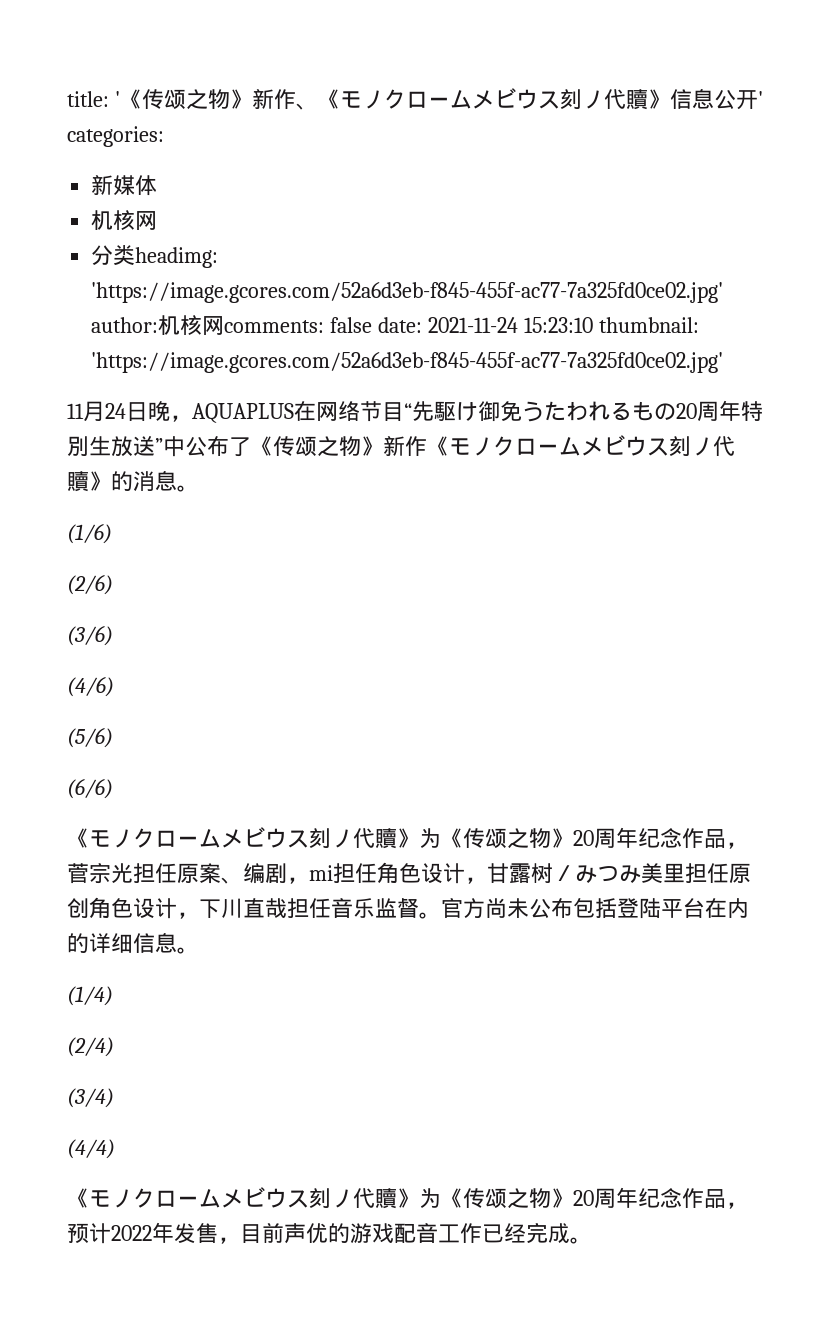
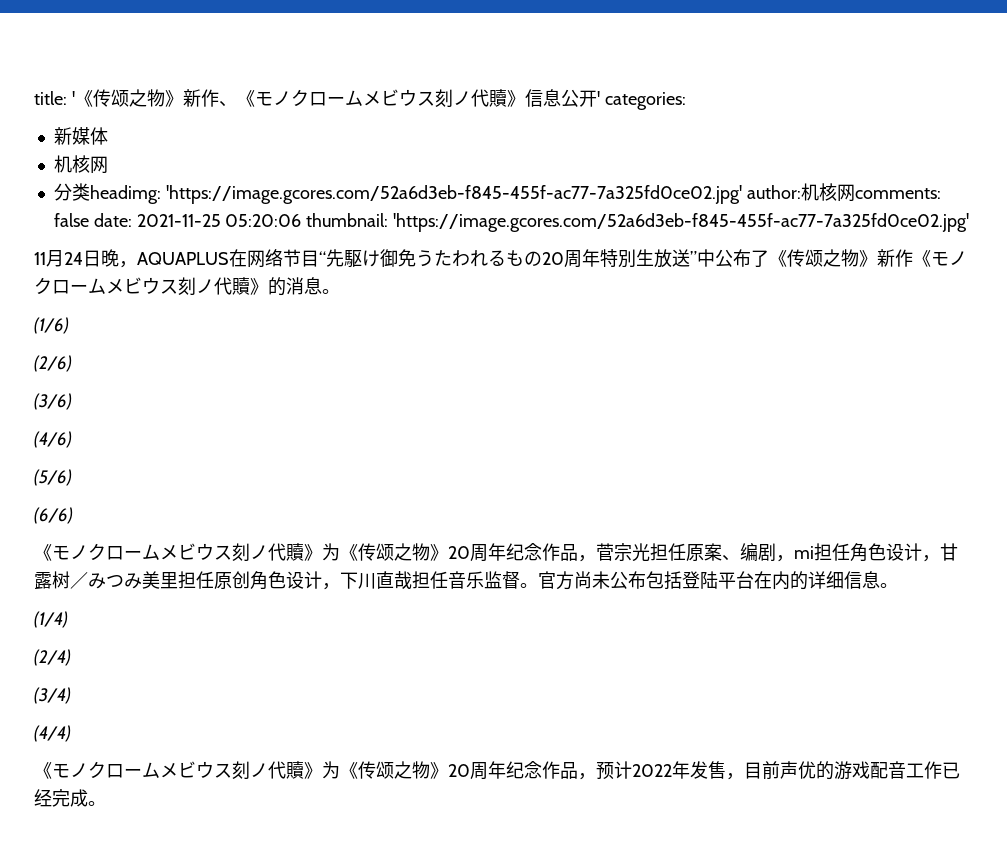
- 分类headimg: 'https://image.gcores.com/52a6d3eb-f845-455f-ac77-7a325fd0ce02.jpg' author:机核网comments: false date: 2021-11-24 15:23:10 thumbnail: 'https://image.gcores.com/52a6d3eb-f845-455f-ac77-7a325fd0ce02.jpg'
+ 分类headimg: 'https://image.gcores.com/52a6d3eb-f845-455f-ac77-7a325fd0ce02.jpg' author:机核网comments: false date: 2021-11-25 05:20:06 thumbnail: 'https://image.gcores.com/52a6d3eb-f845-455f-ac77-7a325fd0ce02.jpg'

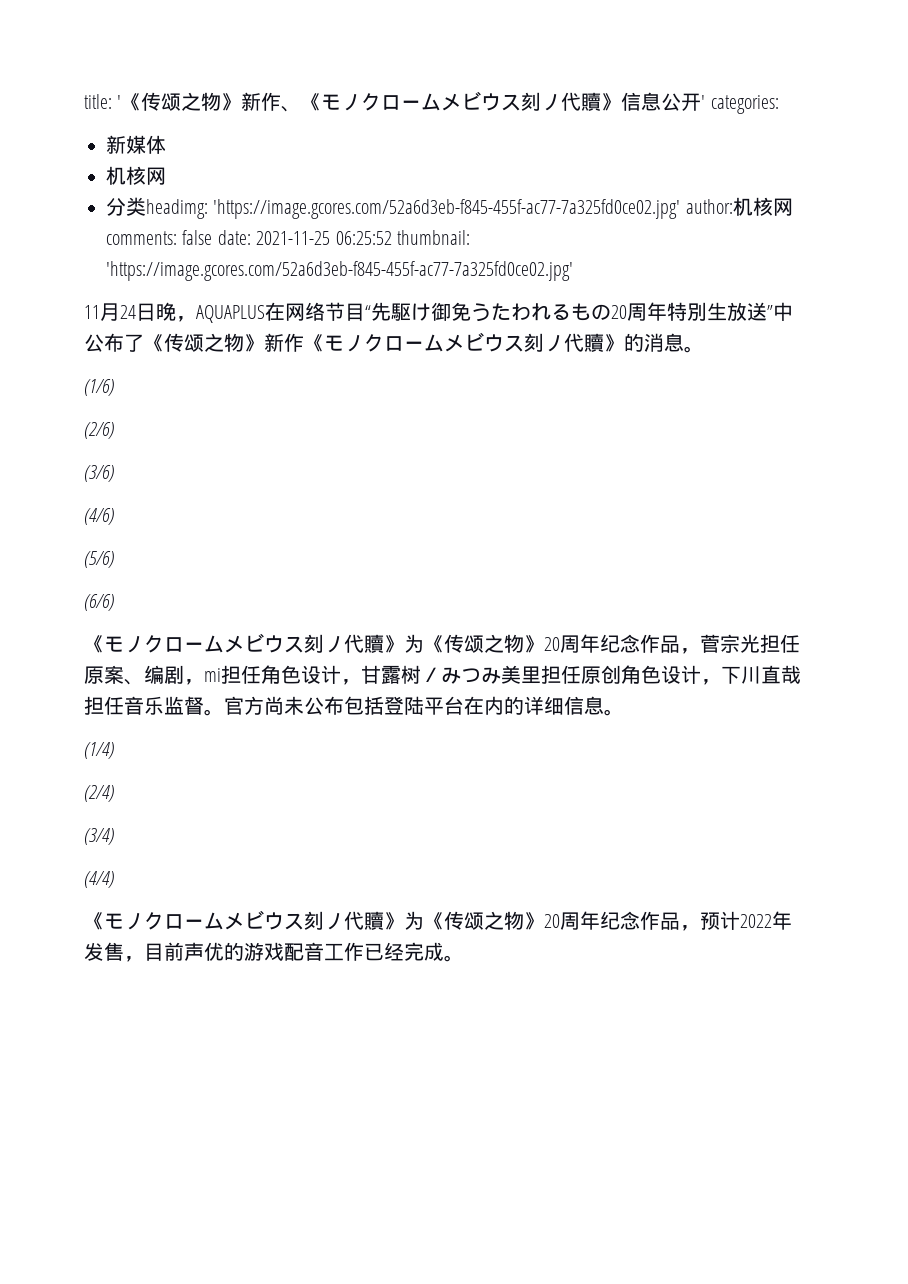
- 分类headimg: 'https://image.gcores.com/52a6d3eb-f845-455f-ac77-7a325fd0ce02.jpg' author:机核网comments: false date: 2021-11-25 05:20:06 thumbnail: 'https://image.gcores.com/52a6d3eb-f845-455f-ac77-7a325fd0ce02.jpg'
+ 分类headimg: 'https://image.gcores.com/52a6d3eb-f845-455f-ac77-7a325fd0ce02.jpg' author:机核网comments: false date: 2021-11-25 06:25:52 thumbnail: 'https://image.gcores.com/52a6d3eb-f845-455f-ac77-7a325fd0ce02.jpg'

